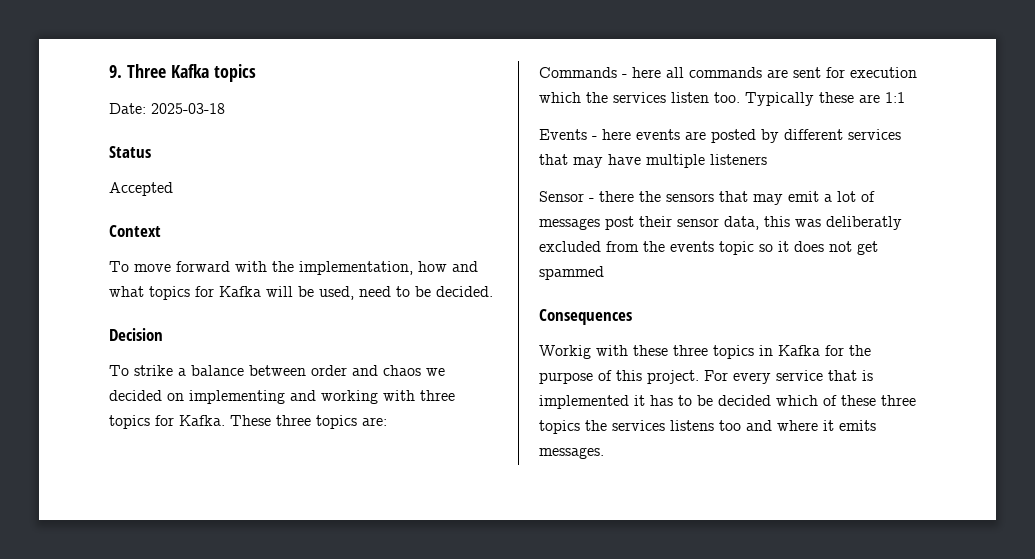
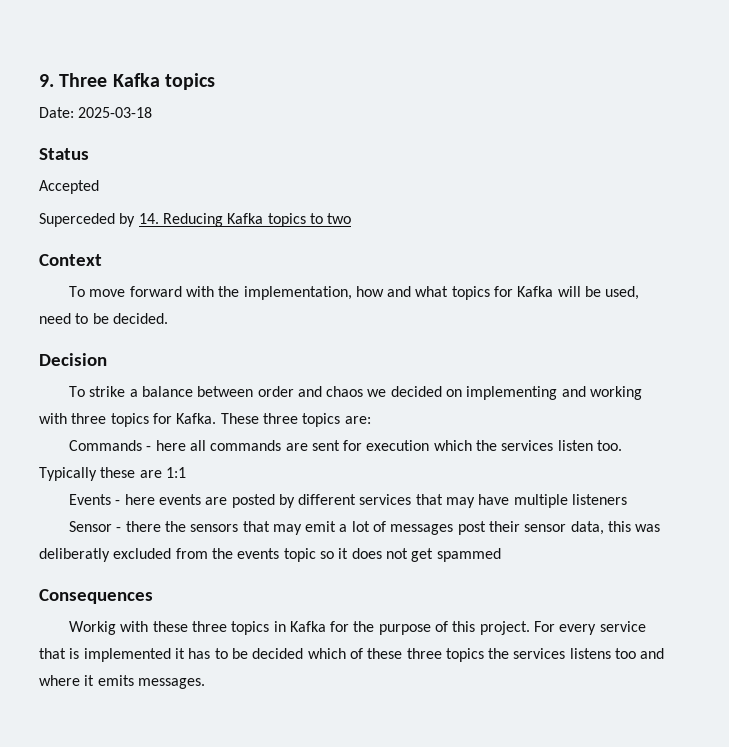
+ Superceded by 14. Reducing Kafka topics to two

